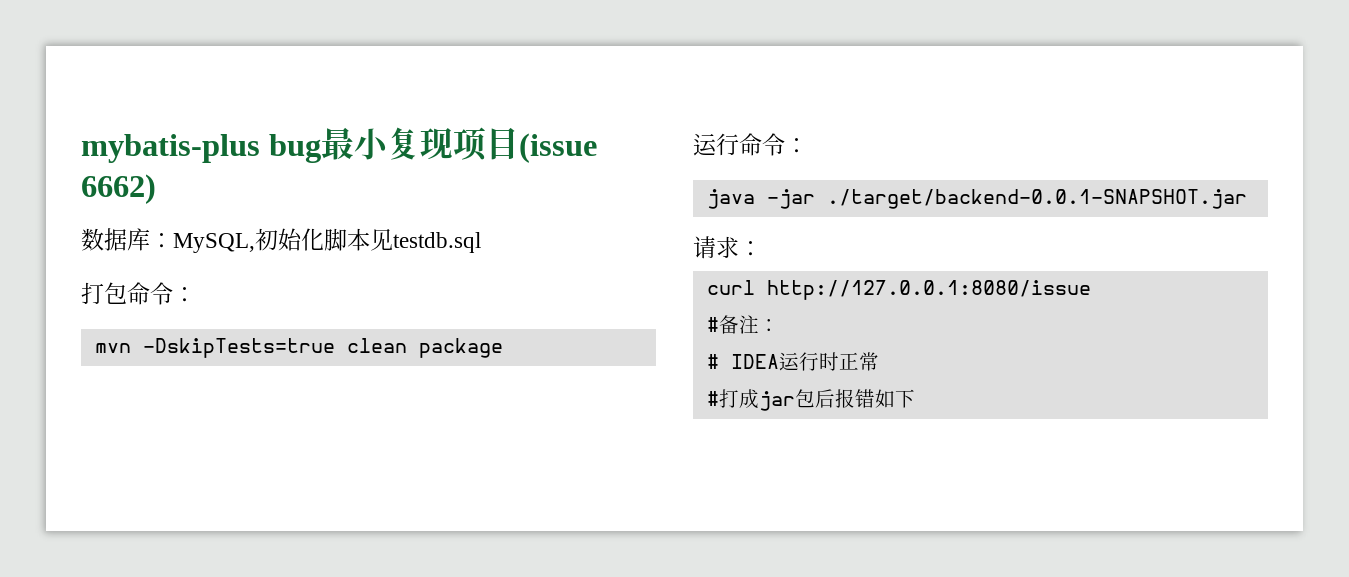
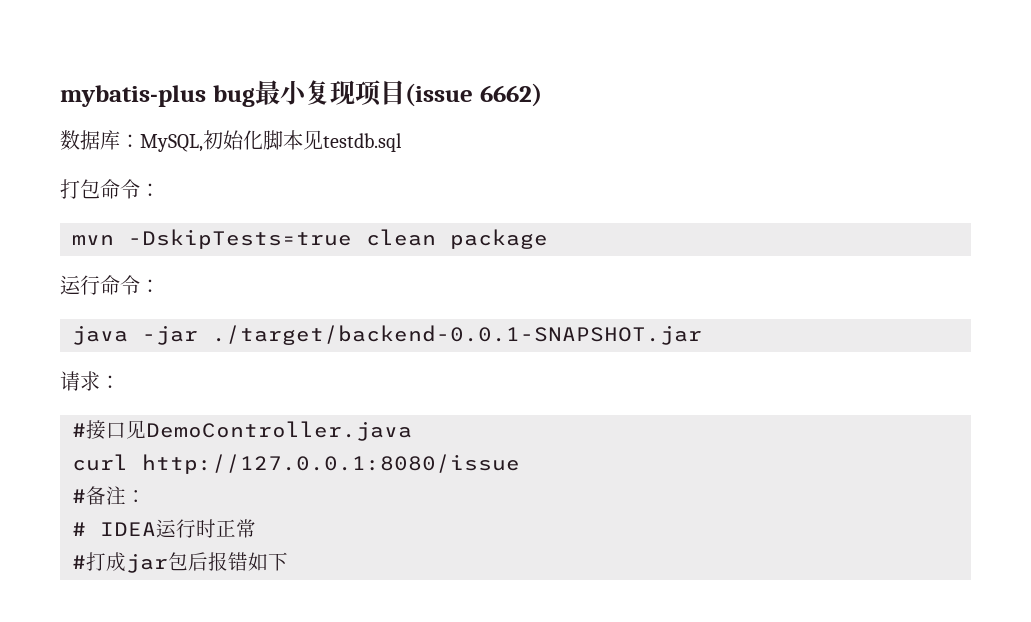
+ #接口见DemoController.java

